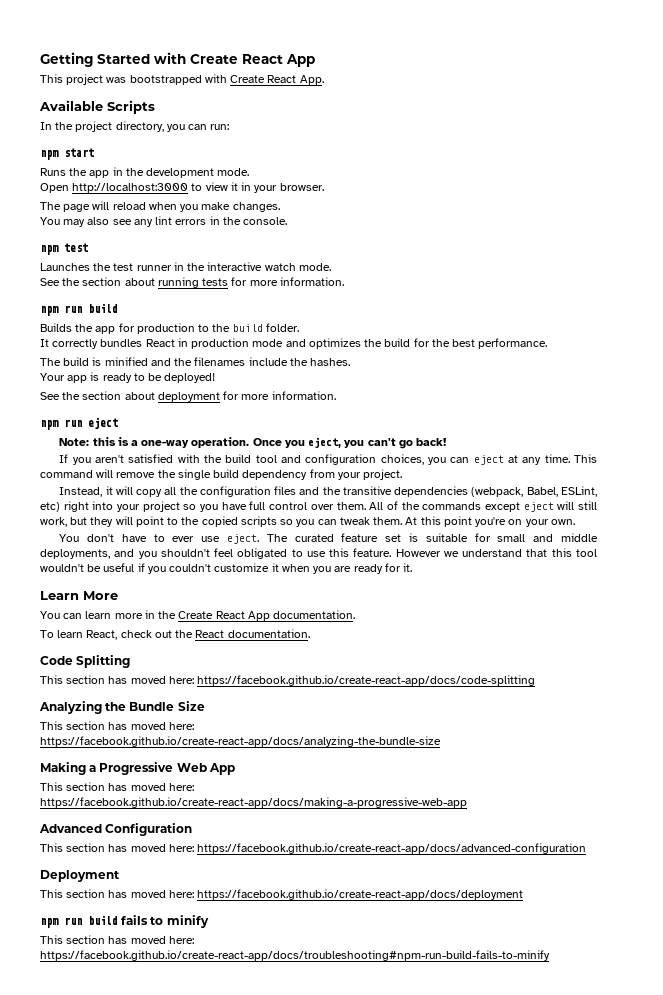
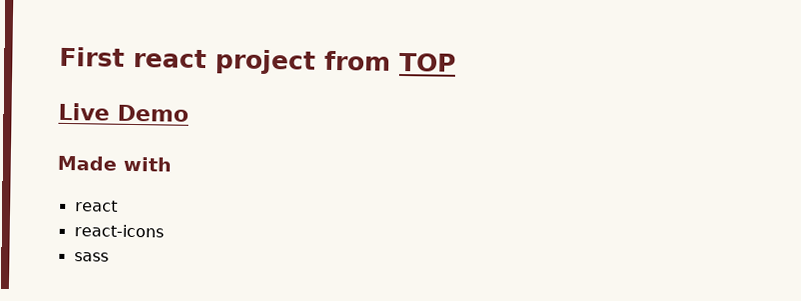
- Getting Started with Create React App
- This project was bootstrapped with Create React App.
- Available Scripts
- In the project directory, you can run:
- npm start
- Runs the app in the development mode.
- Open http://localhost:3000 to view it in your browser.
- The page will reload when you make changes.
- You may also see any lint errors in the console.
- npm test
- Launches the test runner in the interactive watch mode.
- See the section about running tests for more information.
- npm run build
- Builds the app for production to the build folder.
- It correctly bundles React in production mode and optimizes the build for the best performance.
- The build is minified and the filenames include the hashes.
- Your app is ready to be deployed!
- See the section about deployment for more information.
- npm run eject
- Note: this is a one-way operation. Once you eject, you can't go back!
- If you aren't satisfied with the build tool and configuration choices, you can eject at any time. This command will remove the single build dependency from your project.
- Instead, it will copy all the configuration files and the transitive dependencies (webpack, Babel, ESLint, etc) right into your project so you have full control over them. All of the commands except eject will still work, but they will point to the copied scripts so you can tweak them. At this point you're on your own.
- You don't have to ever use eject. The curated feature set is suitable for small and middle deployments, and you shouldn't feel obligated to use this feature. However we understand that this tool wouldn't be useful if you couldn't customize it when you are ready for it.
- Learn More
- You can learn more in the Create React App documentation.
- To learn React, check out the React documentation.
- Code Splitting
- This section has moved here: https://facebook.github.io/create-react-app/docs/code-splitting
- Analyzing the Bundle Size
- This section has moved here: https://facebook.github.io/create-react-app/docs/analyzing-the-bundle-size
- Making a Progressive Web App
- This section has moved here: https://facebook.github.io/create-react-app/docs/making-a-progressive-web-app
- Advanced Configuration
- This section has moved here: https://facebook.github.io/create-react-app/docs/advanced-configuration
- Deployment
- This section has moved here: https://facebook.github.io/create-react-app/docs/deployment
- npm run build fails to minify
- This section has moved here: https://facebook.github.io/create-react-app/docs/troubleshooting#npm-run-build-fails-to-minify
+ First react project from TOP
+ Live Demo
+ Made with
+ react
+ react-icons
+ sass

